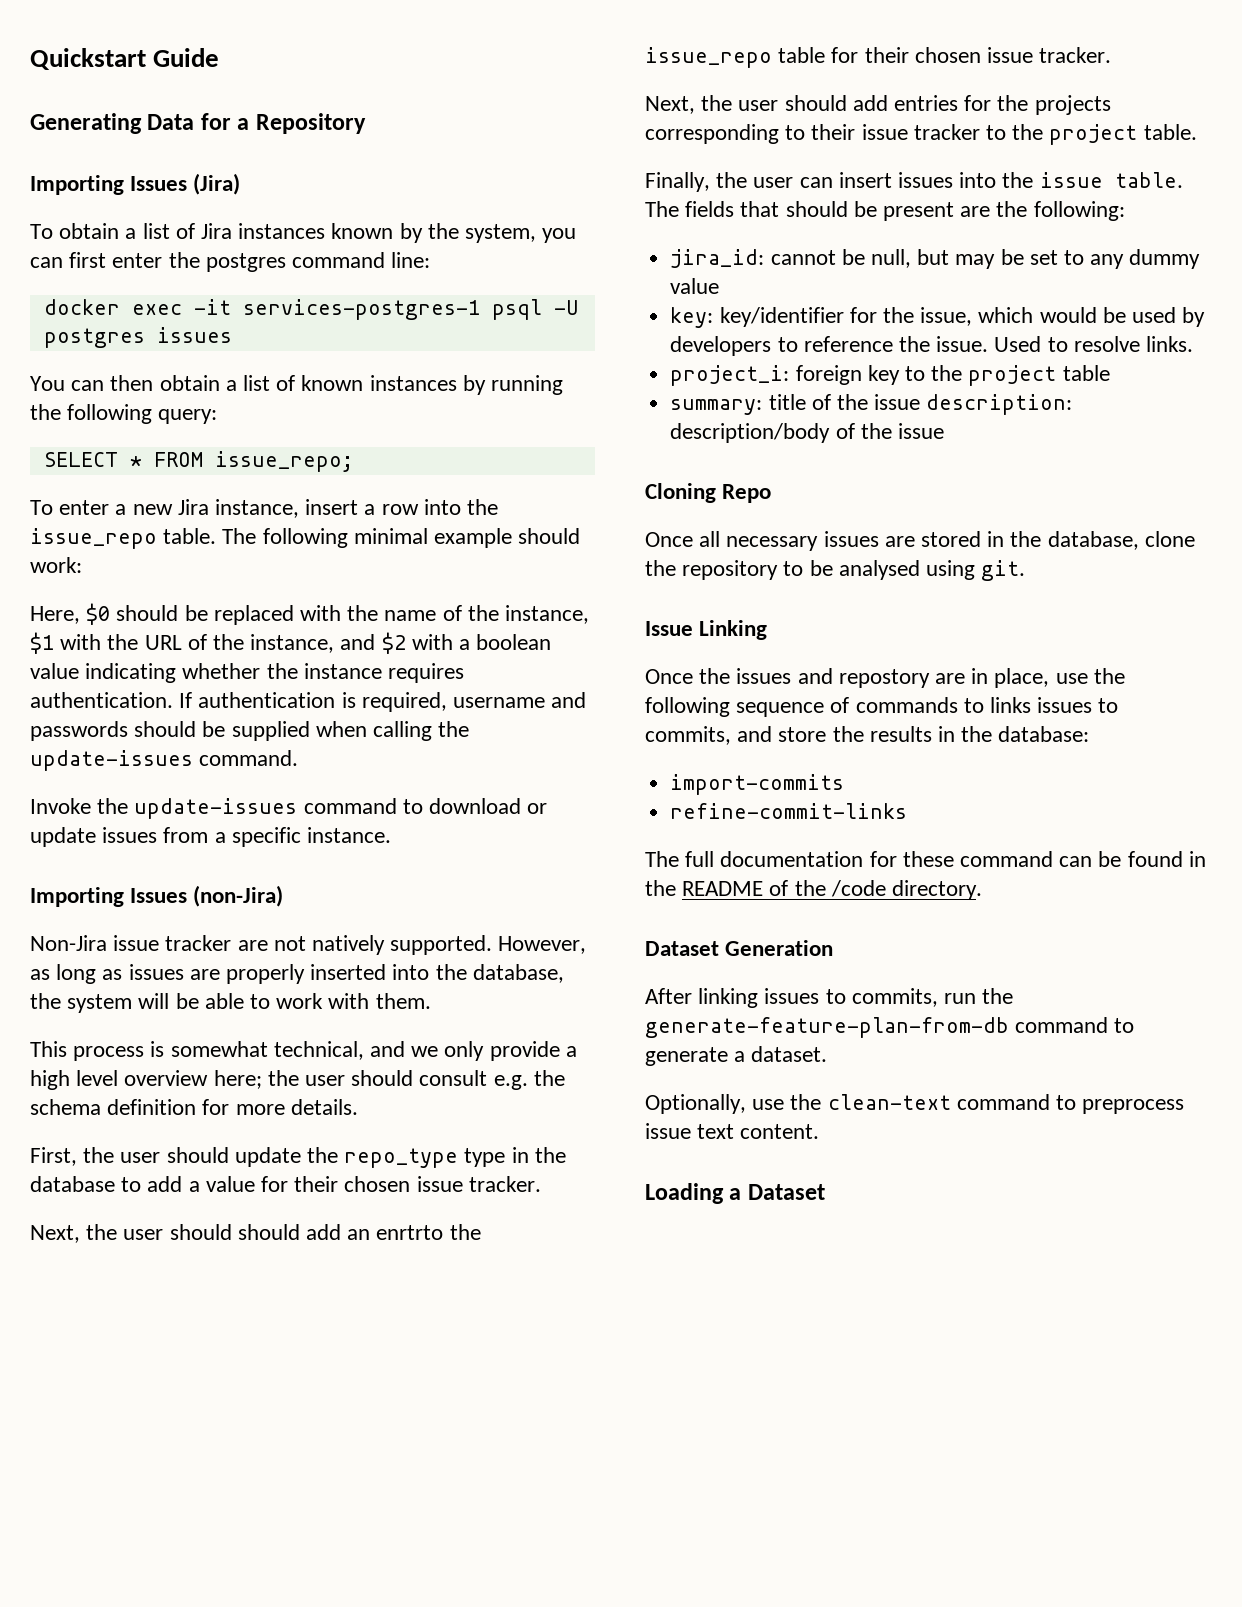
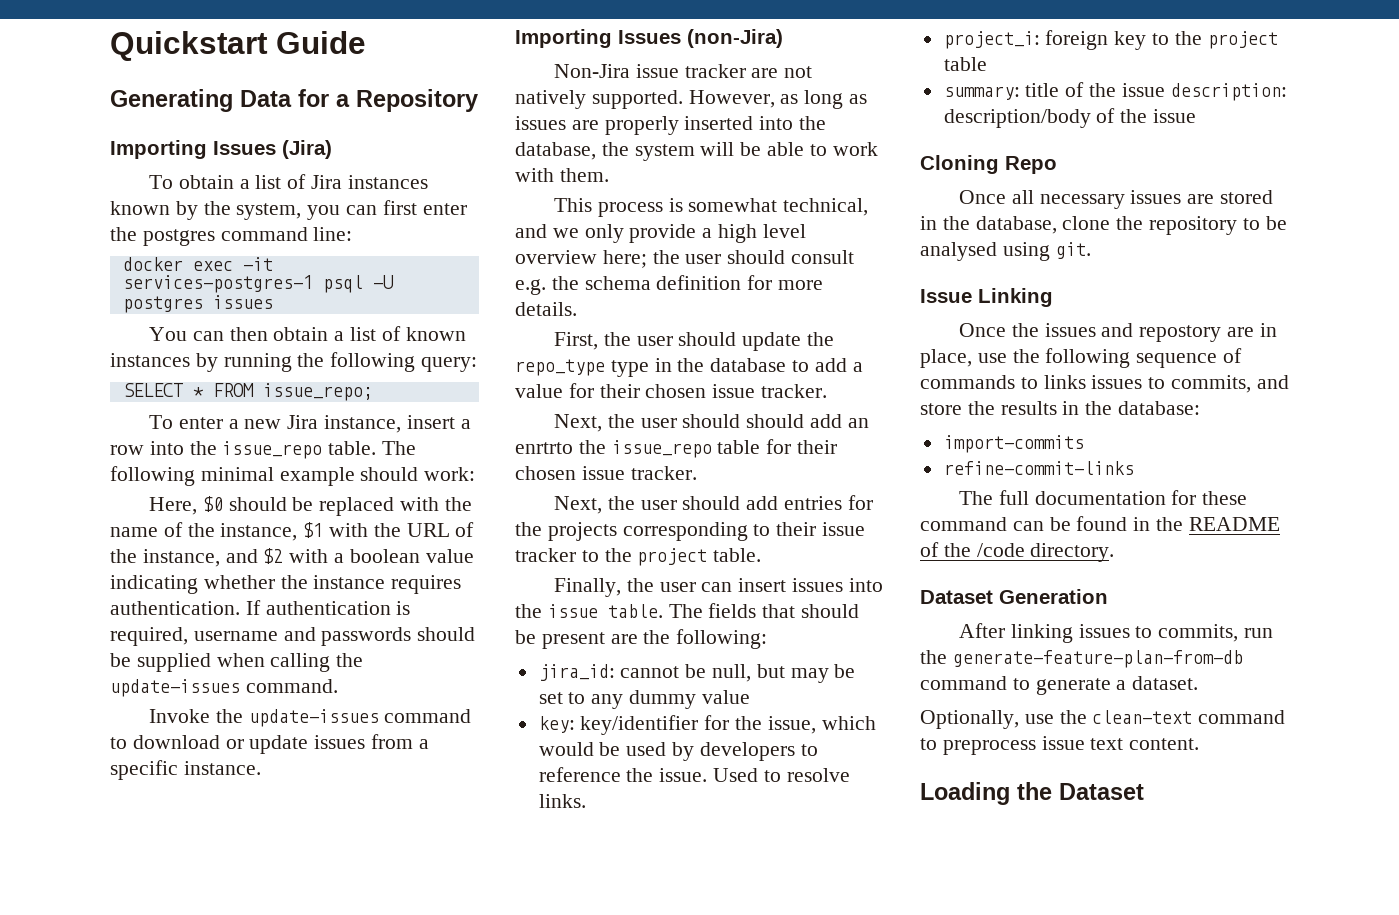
- Loading a Dataset
+ Loading the Dataset

